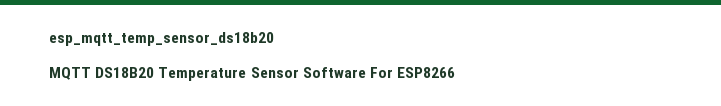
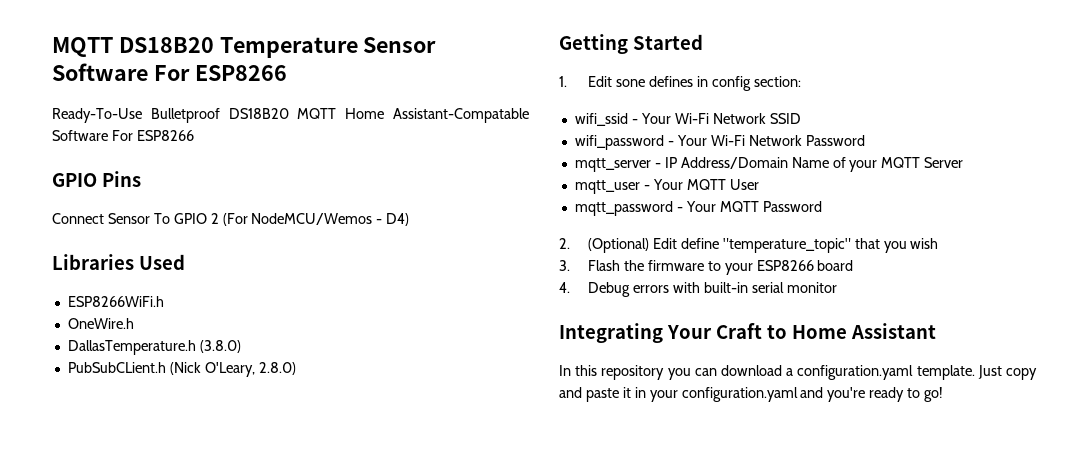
- esp_mqtt_temp_sensor_ds18b20
+ Ready-To-Use Bulletproof DS18B20 MQTT Home Assistant-Compatable Software For ESP8266
+ GPIO Pins
+ Connect Sensor To GPIO 2 (For NodeMCU/Wemos - D4)
+ Libraries Used
+ ESP8266WiFi.h
+ OneWire.h
+ DallasTemperature.h (3.8.0)
+ PubSubCLient.h (Nick O'Leary, 2.8.0)
+ Getting Started
+ 1. Edit sone defines in config section:
+ wifi_ssid - Your Wi-Fi Network SSID
+ wifi_password - Your Wi-Fi Network Password
+ mqtt_server - IP Address/Domain Name of your MQTT Server
+ mqtt_user - Your MQTT User
+ mqtt_password - Your MQTT Password
+ 2. (Optional) Edit define "temperature_topic" that you wish
+ 3. Flash the firmware to your ESP8266 board
+ 4. Debug errors with built-in serial monitor
+ Integrating Your Craft to Home Assistant
+ In this repository you can download a configuration.yaml template. Just copy and paste it in your configuration.yaml and you're ready to go!

